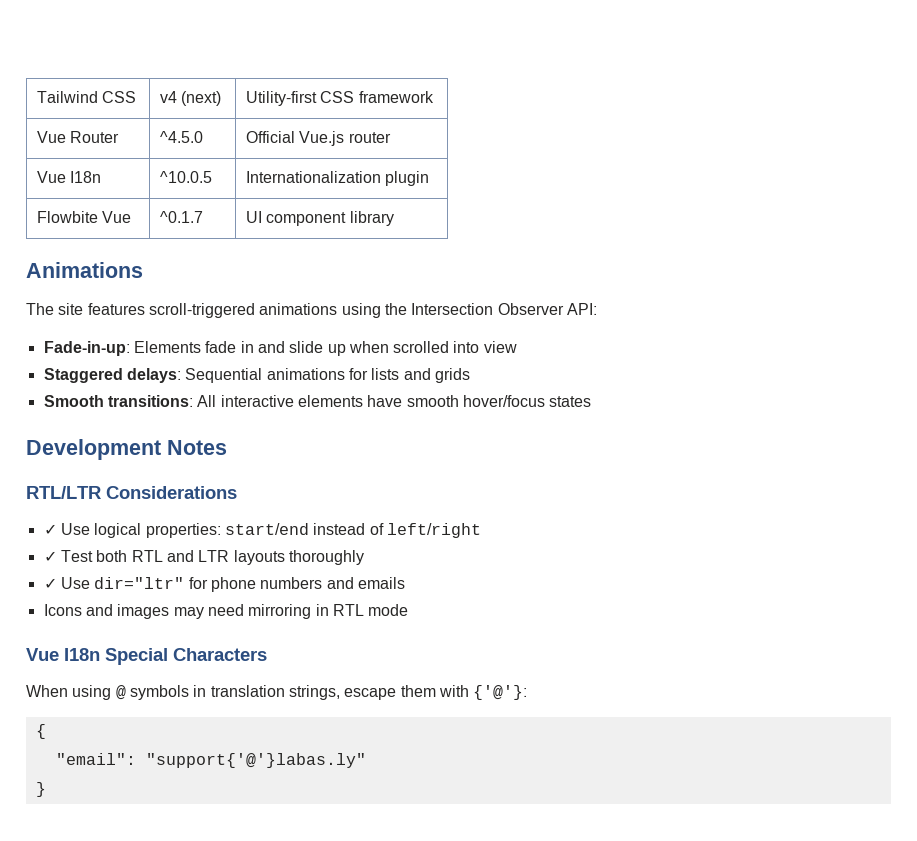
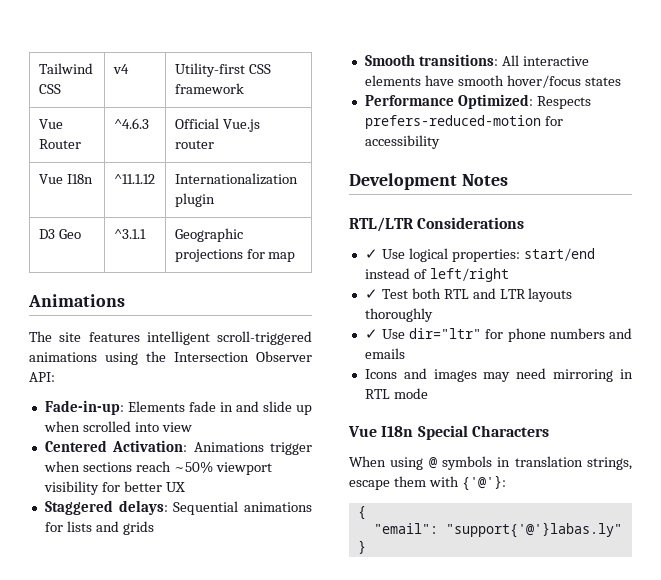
- Tailwind CSS | v4 (next) | Utility-first CSS framework
+ Tailwind CSS | v4 | Utility-first CSS framework
- Vue Router | ^4.5.0 | Official Vue.js router
+ Vue Router | ^4.6.3 | Official Vue.js router
- Vue I18n | ^10.0.5 | Internationalization plugin
+ Vue I18n | ^11.1.12 | Internationalization plugin
- Flowbite Vue | ^0.1.7 | UI component library
+ D3 Geo | ^3.1.1 | Geographic projections for map
- The site features scroll-triggered animations using the Intersection Observer API:
+ The site features intelligent scroll-triggered animations using the Intersection Observer API:
+ Centered Activation: Animations trigger when sections reach ~50% viewport visibility for better UX
+ Performance Optimized: Respects prefers-reduced-motion for accessibility

